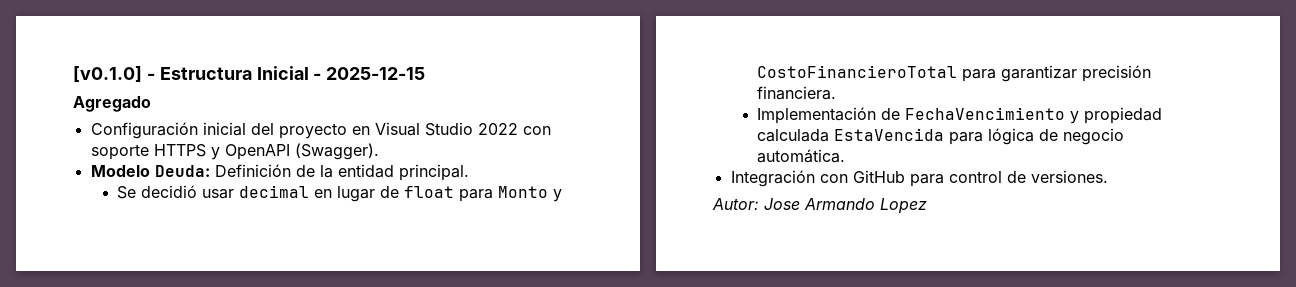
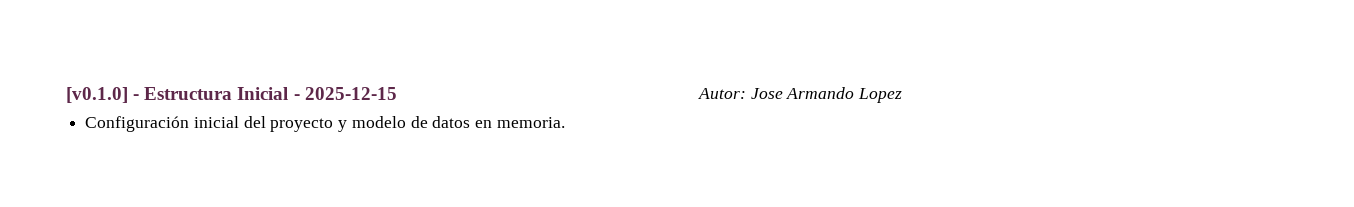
- Agregado
- Configuración inicial del proyecto en Visual Studio 2022 con soporte HTTPS y OpenAPI (Swagger).
- Modelo Deuda: Definición de la entidad principal.
- Se decidió usar decimal en lugar de float para Monto y CostoFinancieroTotal para garantizar precisión financiera.
- Implementación de FechaVencimiento y propiedad calculada EstaVencida para lógica de negocio automática.
- Integración con GitHub para control de versiones.
+ Configuración inicial del proyecto y modelo de datos en memoria.

